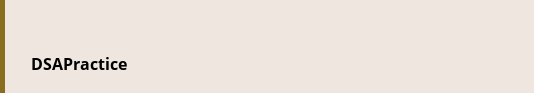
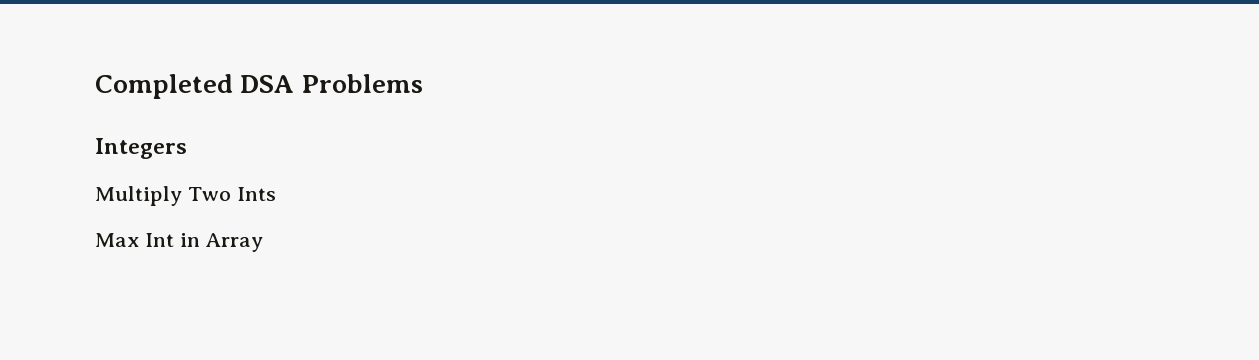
- DSAPractice
+ Completed DSA Problems
+ Integers
+ Multiply Two Ints
+ Max Int in Array

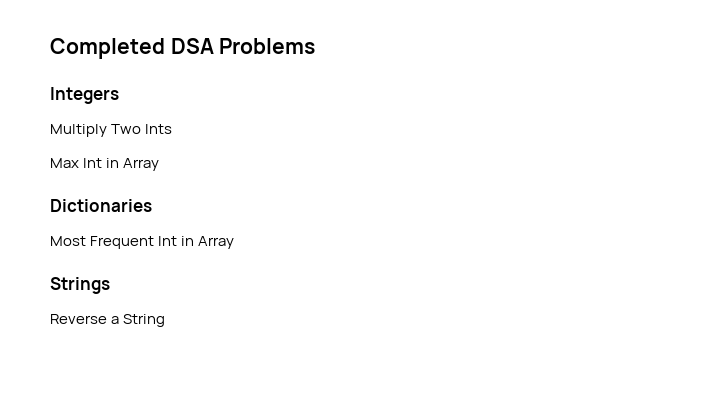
+ Dictionaries
+ Most Frequent Int in Array
+ Strings
+ Reverse a String

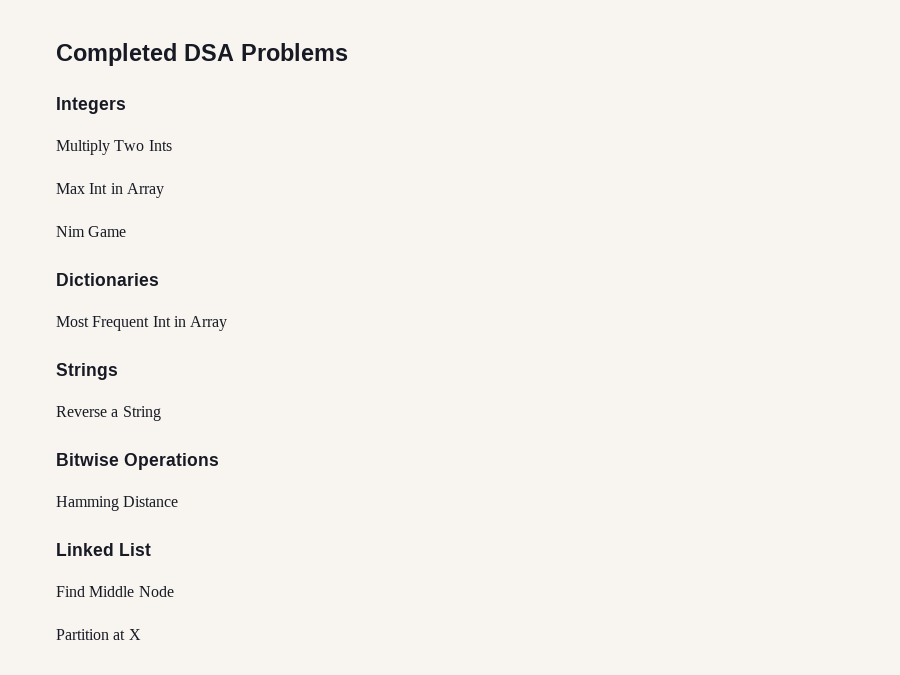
+ Nim Game
+ Bitwise Operations
+ Hamming Distance
+ Linked List
+ Find Middle Node
+ Partition at X

